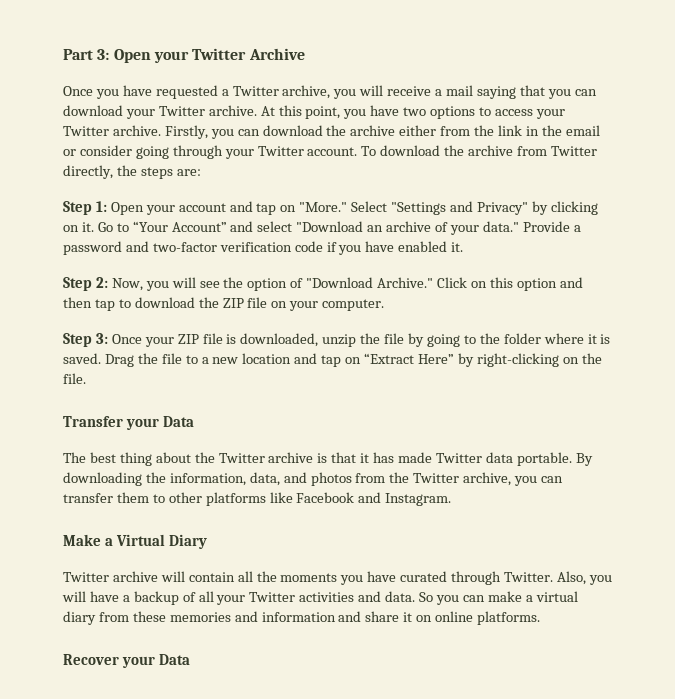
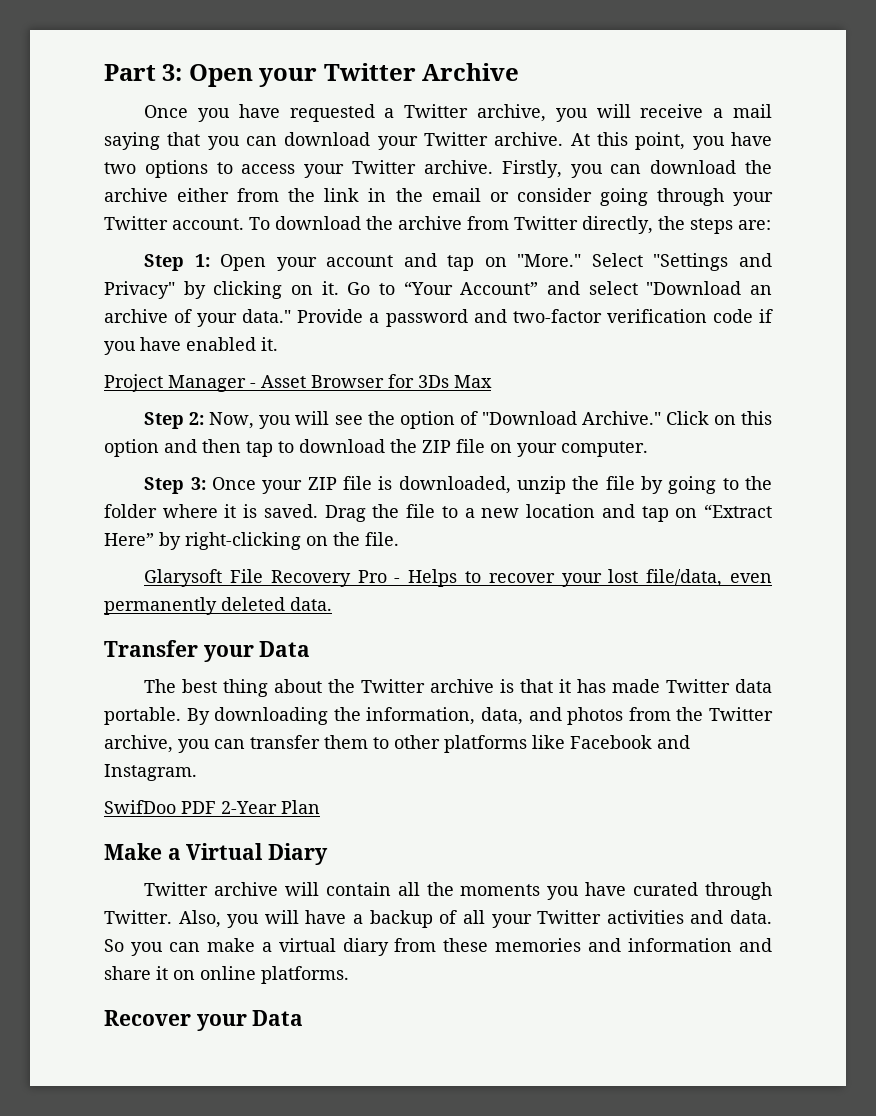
+ Project Manager - Asset Browser for 3Ds Max
+ Glarysoft File Recovery Pro - Helps to recover your lost file/data, even permanently deleted data.
+ SwifDoo PDF 2-Year Plan

